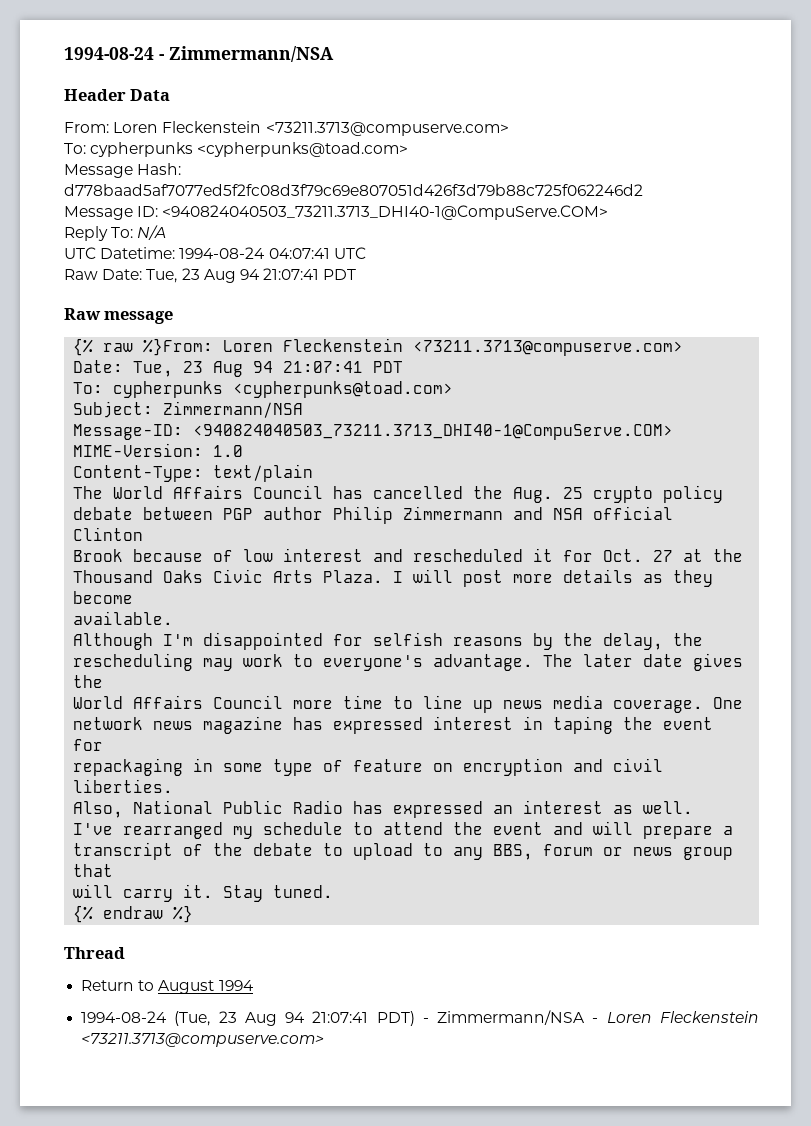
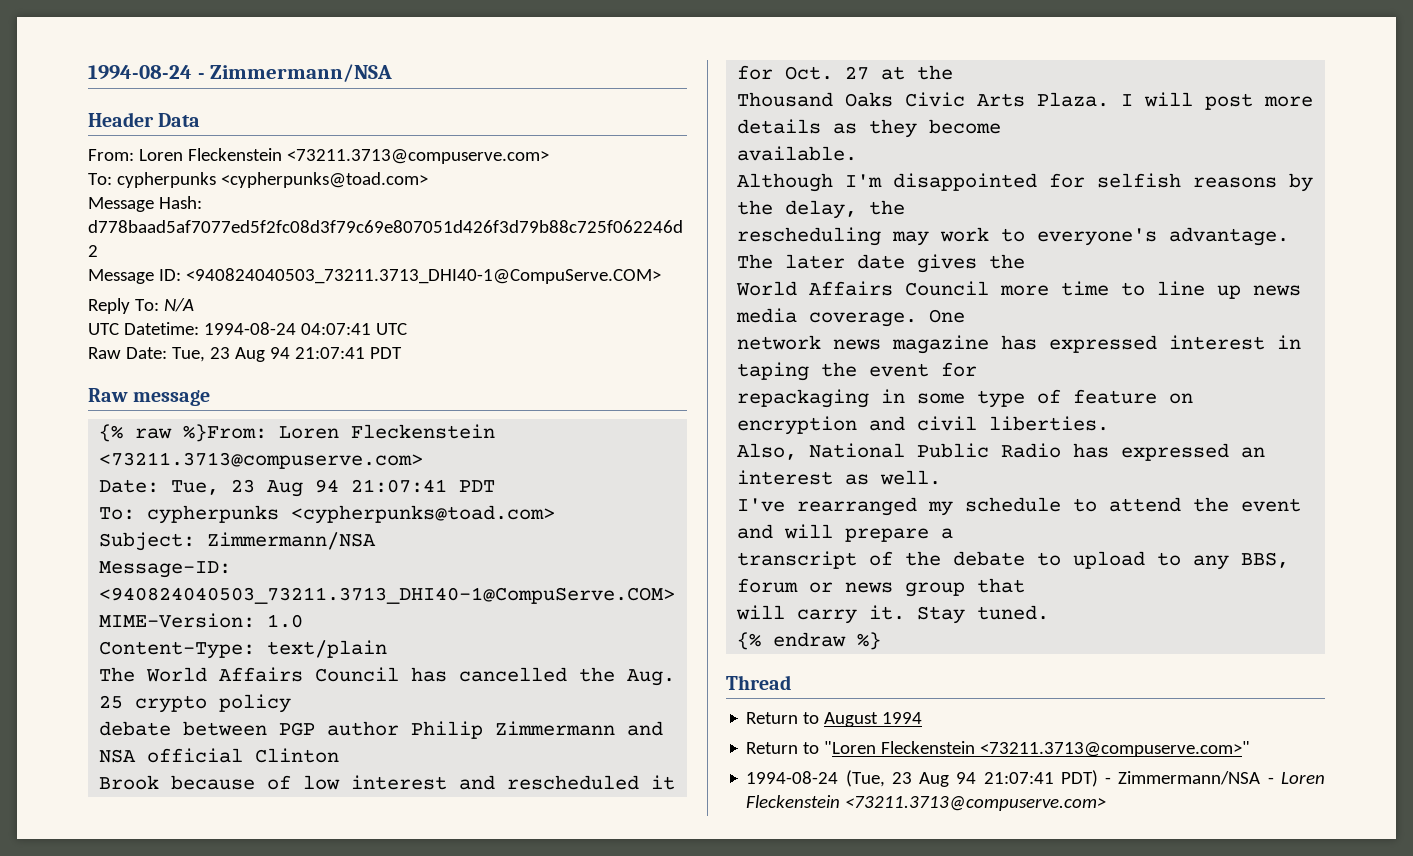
+ Return to "Loren Fleckenstein <73211.3713@compuserve.com>"

